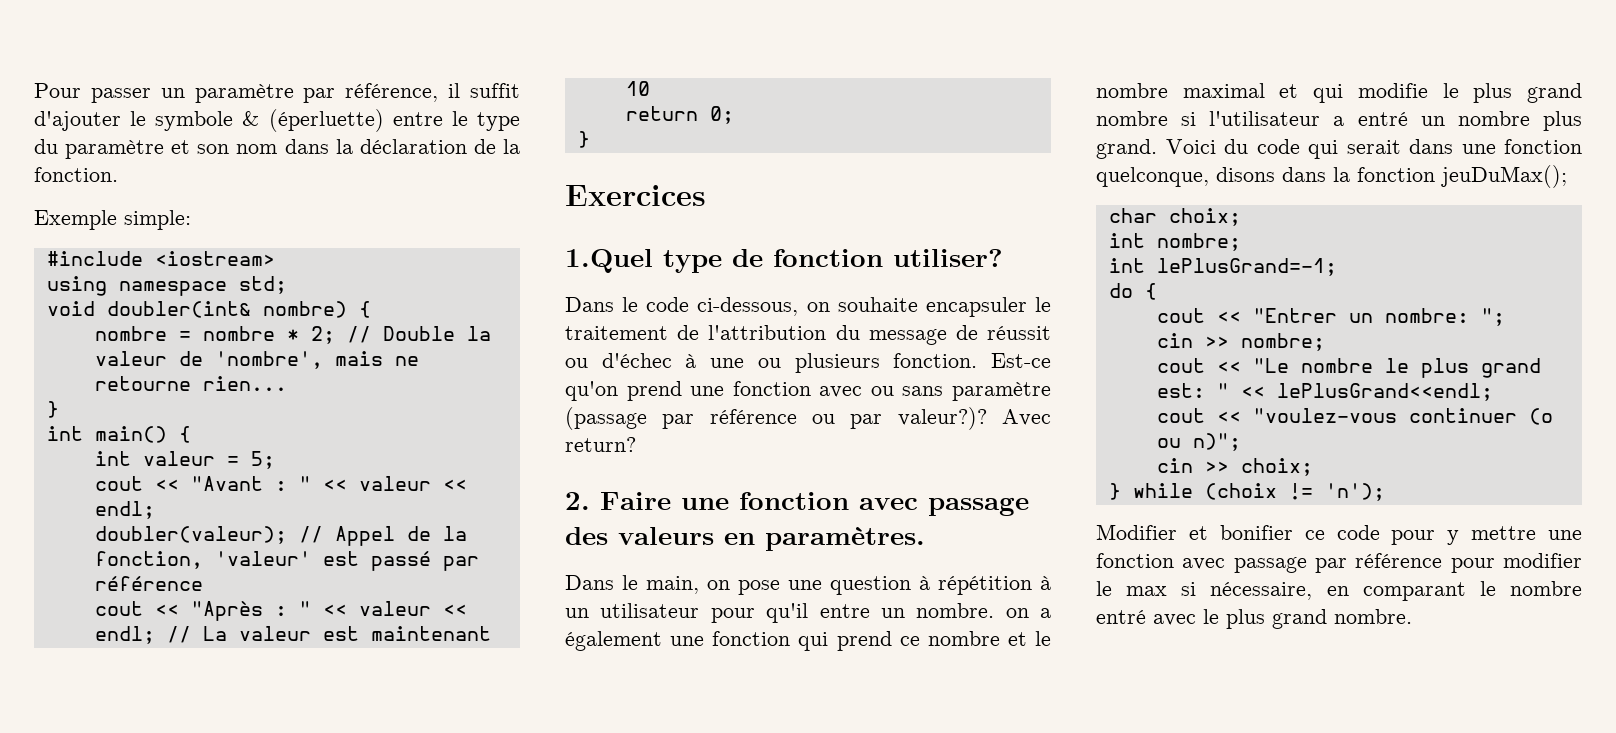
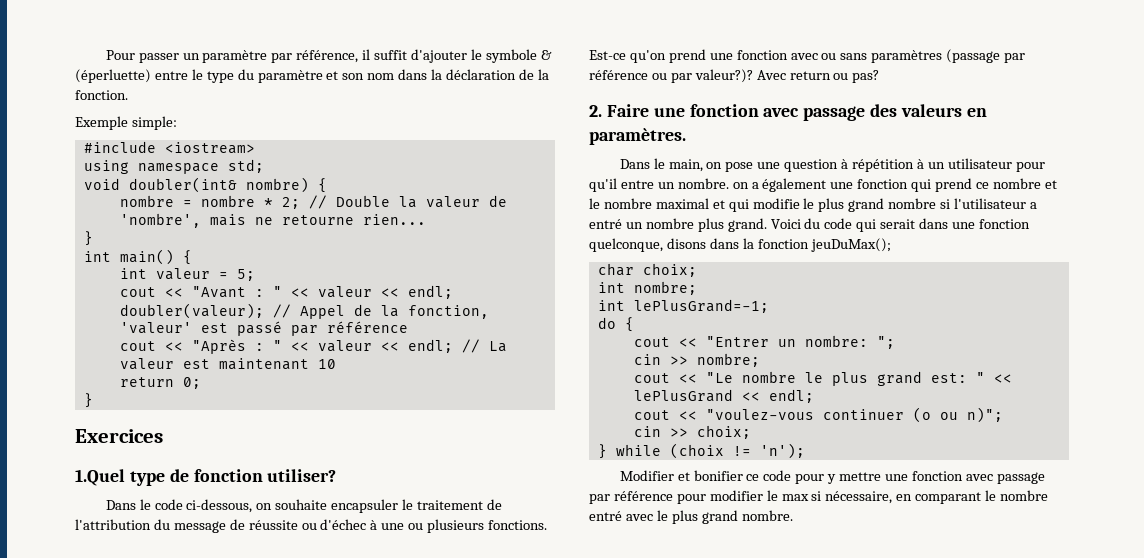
- Dans le code ci-dessous, on souhaite encapsuler le traitement de l'attribution du message de réussit ou d'échec à une ou plusieurs fonction.
+ Dans le code ci-dessous, on souhaite encapsuler le traitement de l'attribution du message de réussite ou d'échec à une ou plusieurs fonctions.
- Est-ce qu'on prend une fonction avec ou sans paramètre (passage par référence ou par valeur?)?
+ Est-ce qu'on prend une fonction avec ou sans paramètres (passage par référence ou par valeur?)?
- Avec return?
+ Avec return ou pas?
- cout << "Le nombre le plus grand est: " << lePlusGrand<<endl;
+ cout << "Le nombre le plus grand est: " << lePlusGrand << endl;

